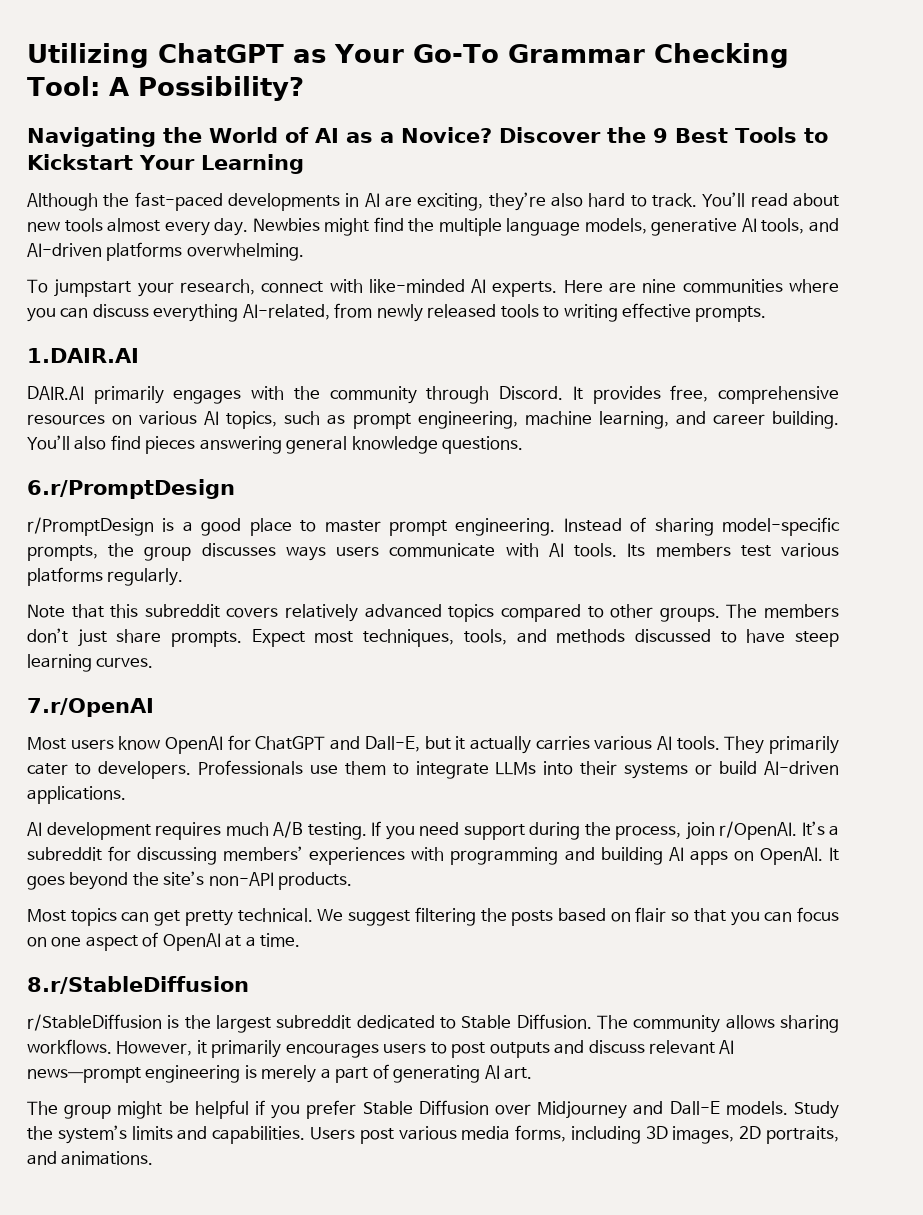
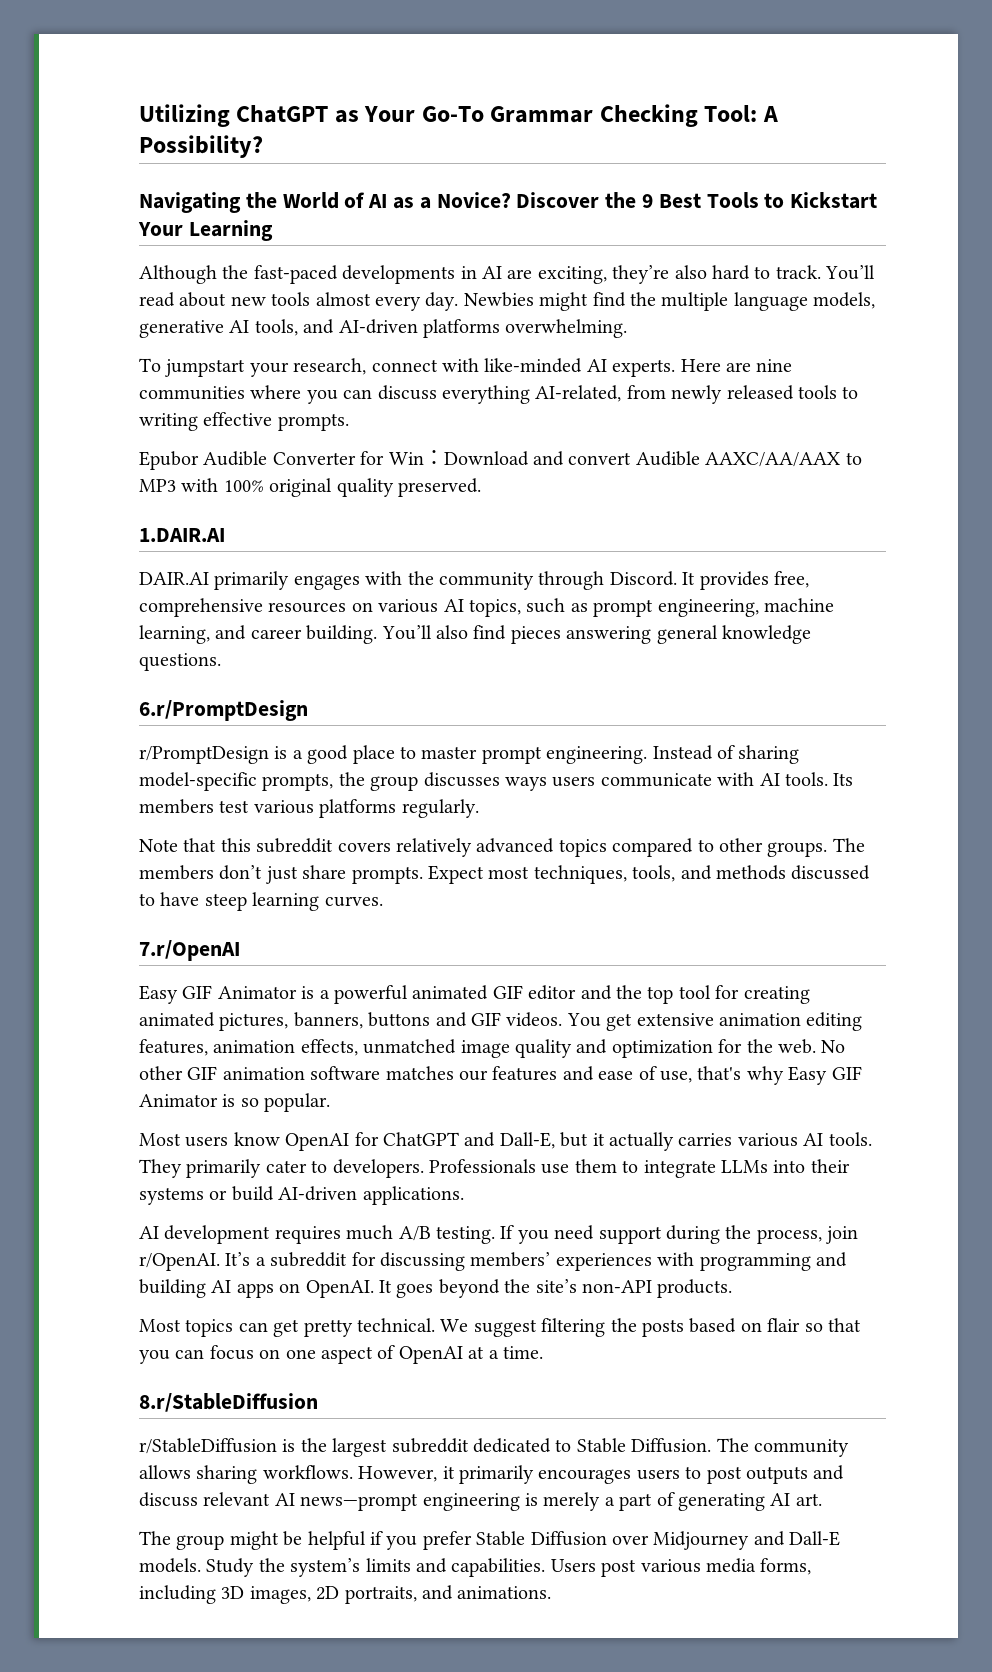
+ Epubor Audible Converter for Win：Download and convert Audible AAXC/AA/AAX to MP3 with 100% original quality preserved.
+ Easy GIF Animator is a powerful animated GIF editor and the top tool for creating animated pictures, banners, buttons and GIF videos. You get extensive animation editing features, animation effects, unmatched image quality and optimization for the web. No other GIF animation software matches our features and ease of use, that's why Easy GIF Animator is so popular.

